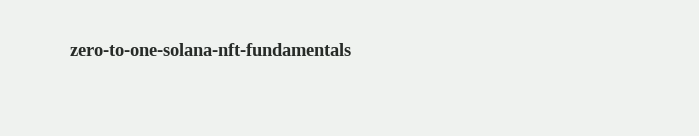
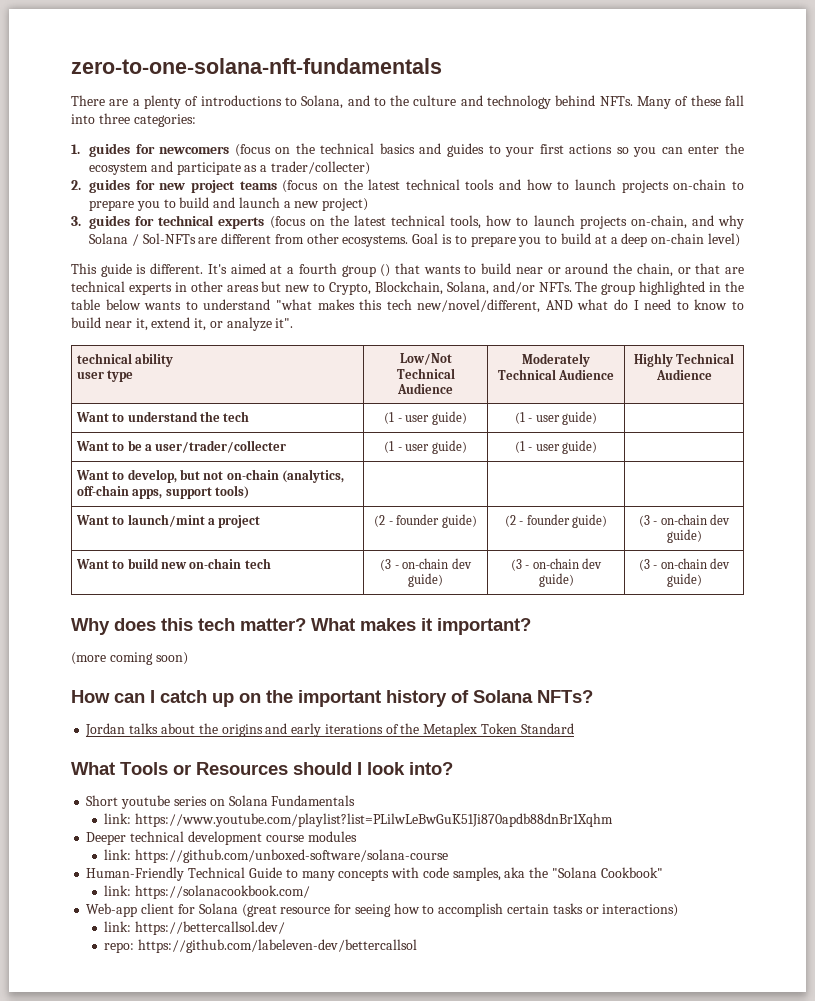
+ There are a plenty of introductions to Solana, and to the culture and technology behind NFTs. Many of these fall into three categories:
+ 1. guides for newcomers (focus on the technical basics and guides to your first actions so you can enter the ecosystem and participate as a trader/collecter)
+ 2. guides for new project teams (focus on the latest technical tools and how to launch projects on-chain to prepare you to build and launch a new project)
+ 3. guides for technical experts (focus on the latest technical tools, how to launch projects on-chain, and why Solana / Sol-NFTs are different from other ecosystems. Goal is to prepare you to build at a deep on-chain level)
+ This guide is different. It's aimed at a fourth group () that wants to build near or around the chain, or that are technical experts in other areas but new to Crypto, Blockchain, Solana, and/or NFTs. The group highlighted in the table below wants to understand "what makes this tech new/novel/different, AND what do I need to know to build near it, extend it, or analyze it".
+ technical ability
+ user type | Low/Not Technical Audience | Moderately Technical Audience | Highly Technical Audience
+ Want to understand the tech | (1 - user guide) | (1 - user guide) |
+ Want to be a user/trader/collecter | (1 - user guide) | (1 - user guide) |
+ Want to develop, but not on-chain (analytics, off-chain apps, support tools) | | |
+ Want to launch/mint a project | (2 - founder guide) | (2 - founder guide) | (3 - on-chain dev guide)
+ Want to build new on-chain tech | (3 - on-chain dev guide) | (3 - on-chain dev guide) | (3 - on-chain dev guide)
+ Why does this tech matter? What makes it important?
+ (more coming soon)
+ How can I catch up on the important history of Solana NFTs?
+ Jordan talks about the origins and early iterations of the Metaplex Token Standard
+ What Tools or Resources should I look into?
+ Short youtube series on Solana Fundamentals
+ link: https://www.youtube.com/playlist?list=PLilwLeBwGuK51Ji870apdb88dnBr1Xqhm
+ Deeper technical development course modules
+ link: https://github.com/unboxed-software/solana-course
+ Human-Friendly Technical Guide to many concepts with code samples, aka the "Solana Cookbook"
+ link: https://solanacookbook.com/
+ Web-app client for Solana (great resource for seeing how to accomplish certain tasks or interactions)
+ link: https://bettercallsol.dev/
+ repo: https://github.com/labeleven-dev/bettercallsol

